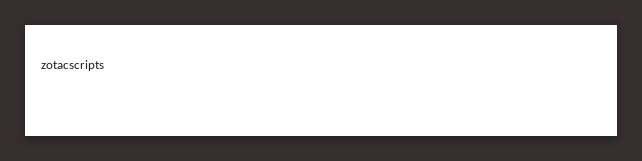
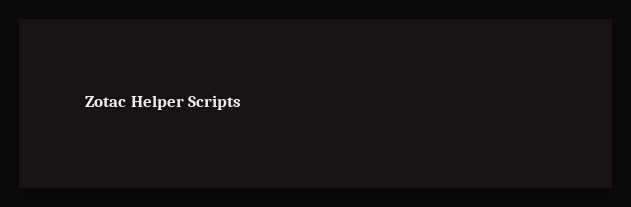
- zotacscripts
+ Zotac Helper Scripts

